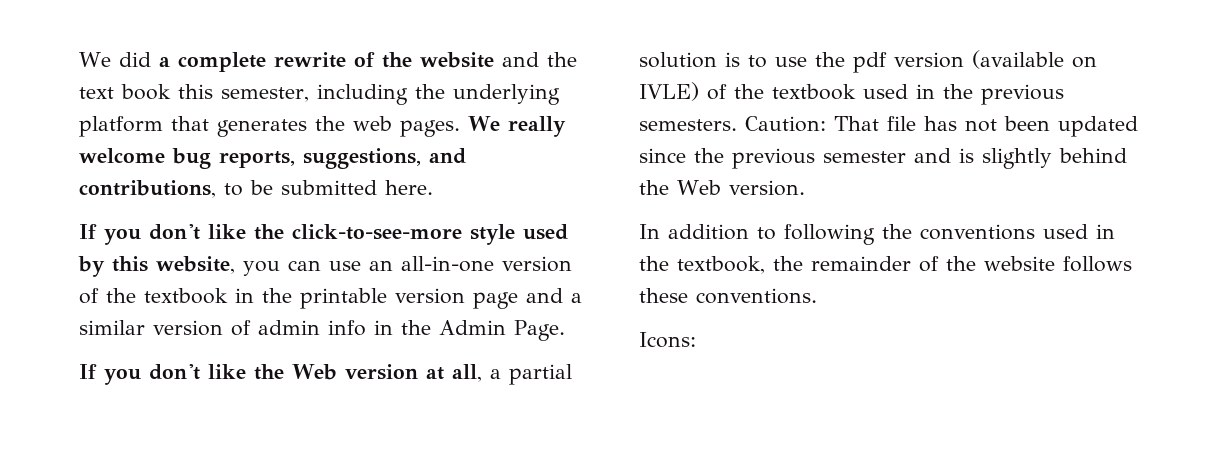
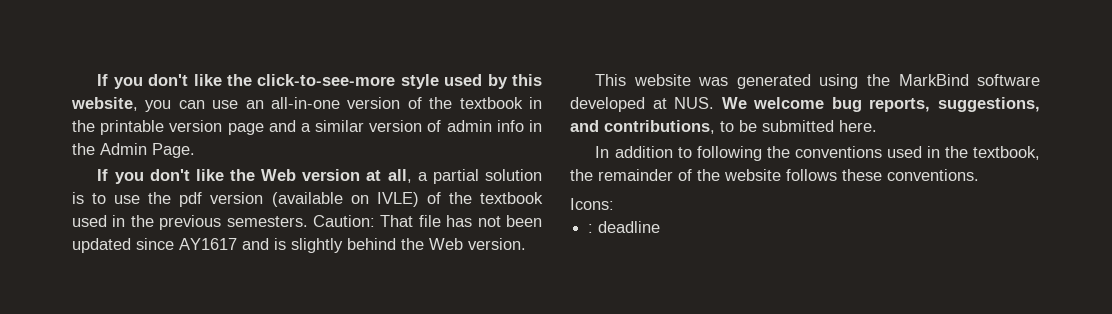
- We did a complete rewrite of the website and the text book this semester, including the underlying platform that generates the web pages. We really welcome bug reports, suggestions, and contributions, to be submitted here.
- Caution: That file has not been updated since the previous semester and is slightly behind the Web version.
+ Caution: That file has not been updated since AY1617 and is slightly behind the Web version.
+ This website was generated using the MarkBind software developed at NUS. We welcome bug reports, suggestions, and contributions, to be submitted here.
+ : deadline

